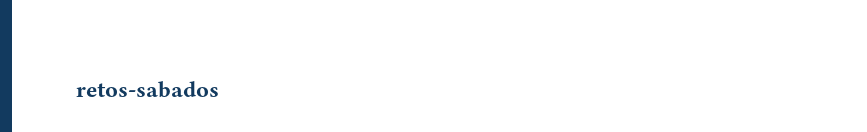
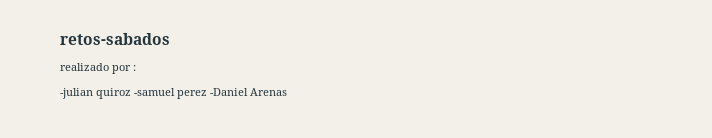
+ realizado por :
+ -julian quiroz -samuel perez -Daniel Arenas

